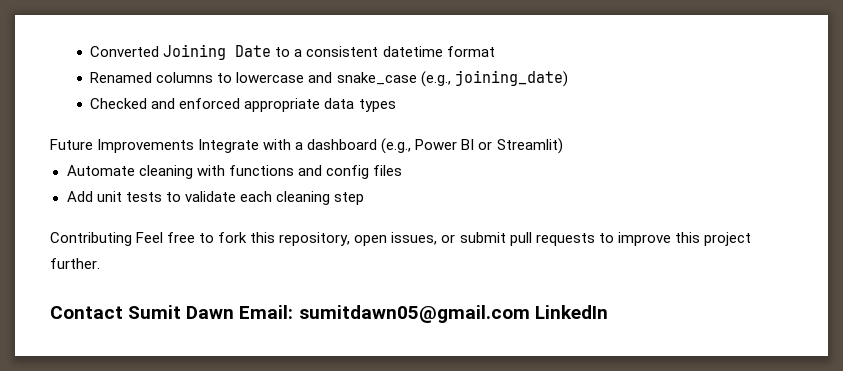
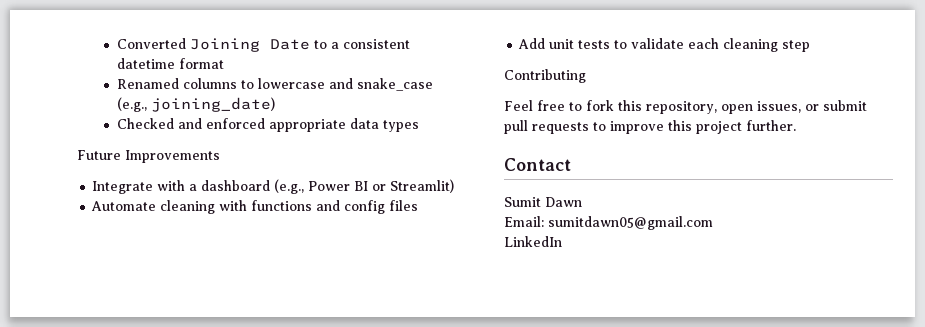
- Future Improvements Integrate with a dashboard (e.g., Power BI or Streamlit)
+ Future Improvements
+ Integrate with a dashboard (e.g., Power BI or Streamlit)
- Contributing Feel free to fork this repository, open issues, or submit pull requests to improve this project further.
+ Contributing
+ Feel free to fork this repository, open issues, or submit pull requests to improve this project further.
- Contact Sumit Dawn Email: sumitdawn05@gmail.com LinkedIn
+ Contact
+ Sumit Dawn
+ Email: sumitdawn05@gmail.com
+ LinkedIn

